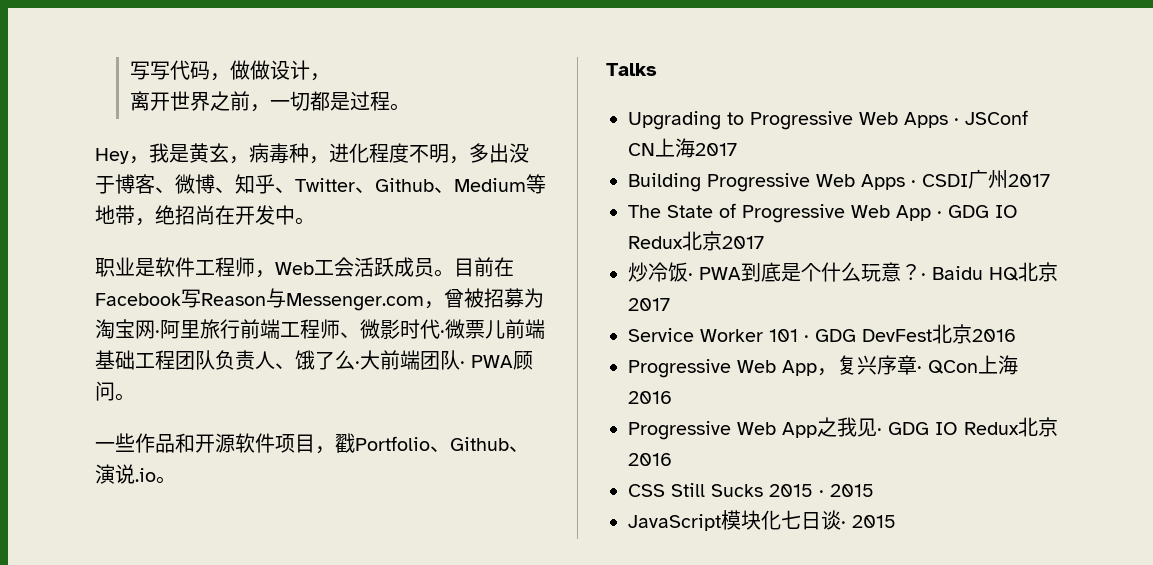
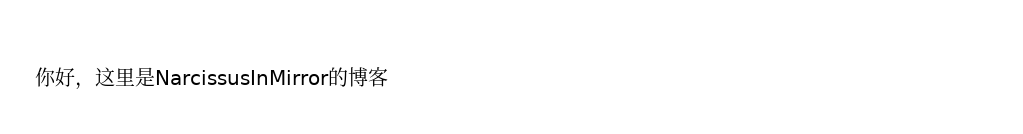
- 写写代码，做做设计，
- 离开世界之前，一切都是过程。
- Hey，我是黄玄，病毒种，进化程度不明，多出没于博客、微博、知乎、Twitter、Github、Medium等地带，绝招尚在开发中。
- 职业是软件工程师，Web工会活跃成员。目前在Facebook写Reason与Messenger.com，曾被招募为淘宝网·阿里旅行前端工程师、微影时代·微票儿前端基础工程团队负责人、饿了么·大前端团队· PWA顾问。
- 一些作品和开源软件项目，戳Portfolio、Github、演说.io。
- Talks
- Upgrading to Progressive Web Apps · JSConf CN上海2017
- Building Progressive Web Apps · CSDI广州2017
- The State of Progressive Web App · GDG IO Redux北京2017
- 炒冷饭· PWA到底是个什么玩意？· Baidu HQ北京2017
- Service Worker 101 · GDG DevFest北京2016
- Progressive Web App，复兴序章· QCon上海2016
- Progressive Web App之我见· GDG IO Redux北京2016
- CSS Still Sucks 2015 · 2015
- JavaScript模块化七日谈· 2015
+ 你好，这里是NarcissusInMirror的博客

